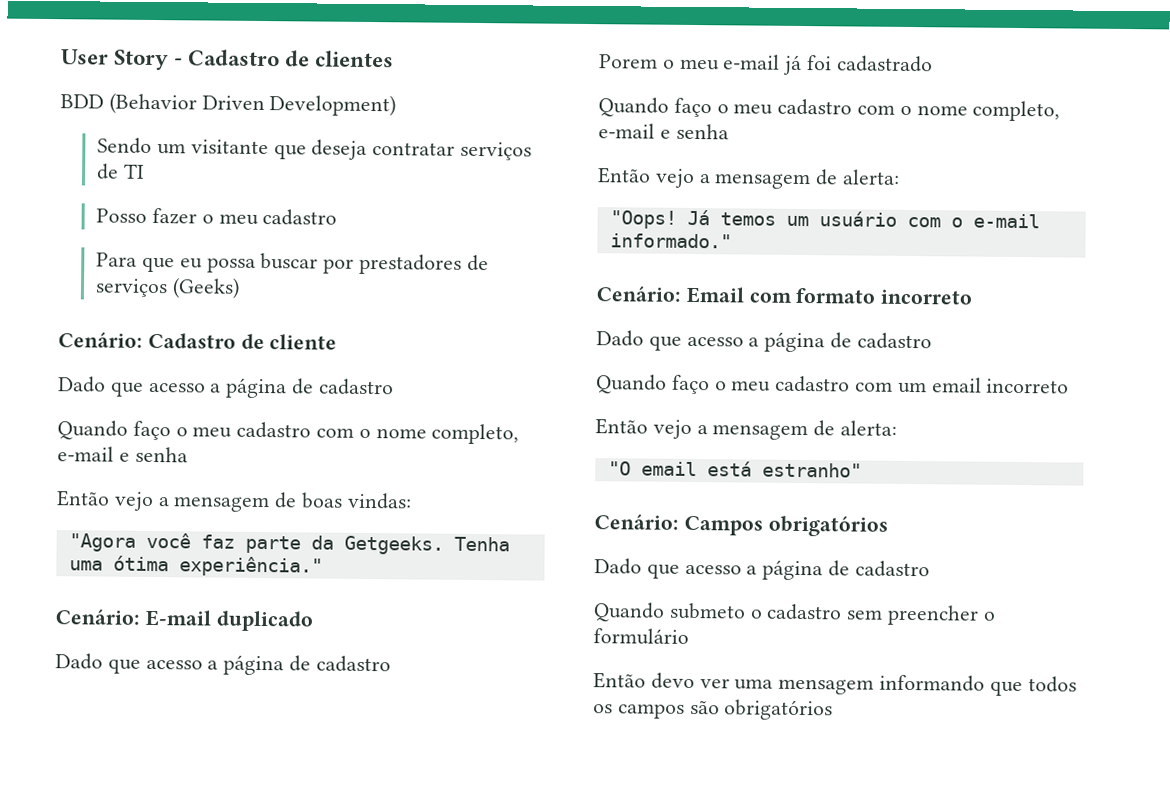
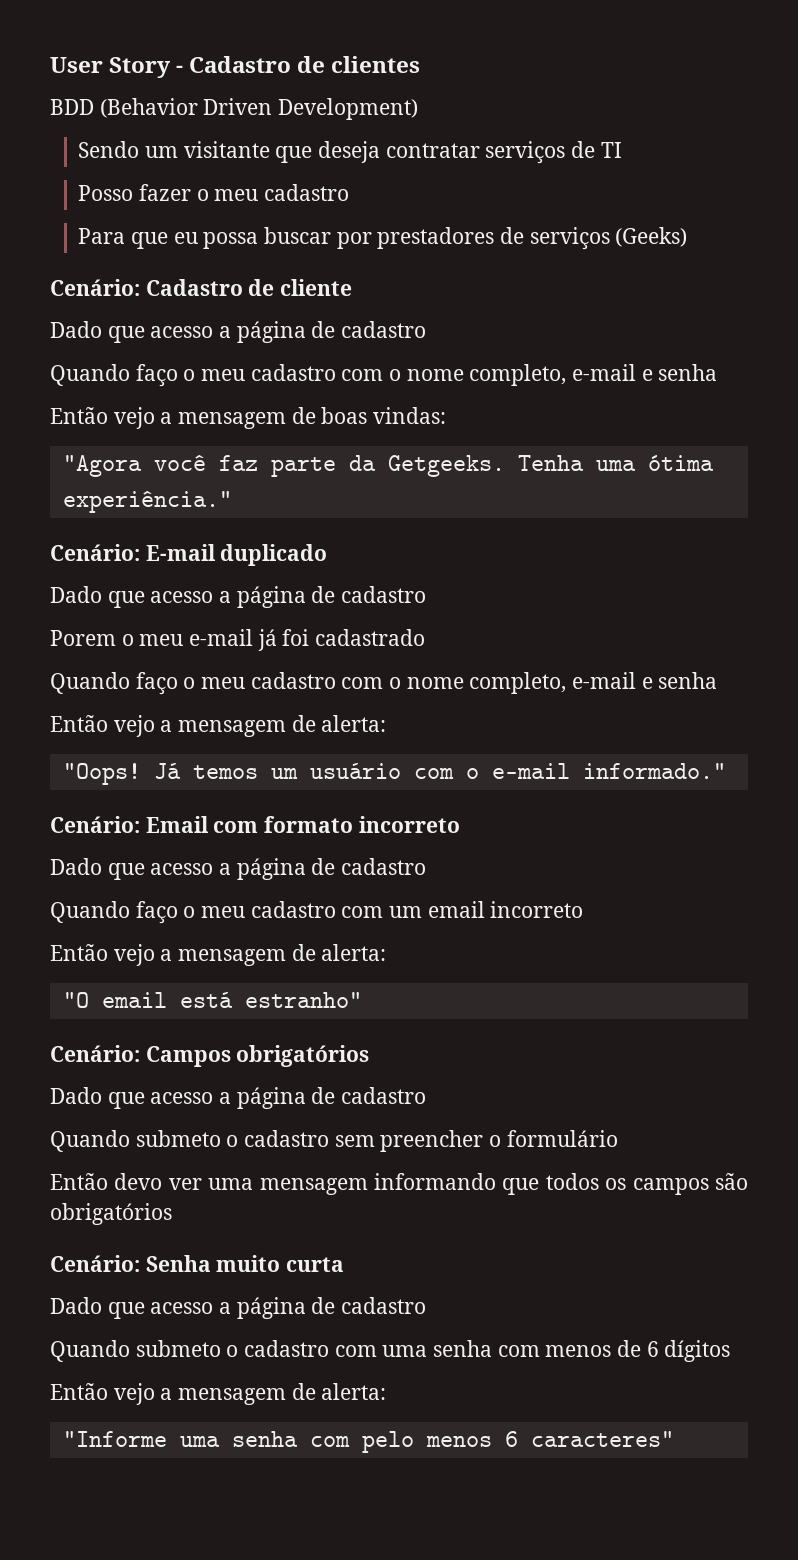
+ Cenário: Senha muito curta
+ Dado que acesso a página de cadastro
+ Quando submeto o cadastro com uma senha com menos de 6 dígitos
+ Então vejo a mensagem de alerta:
+ "Informe uma senha com pelo menos 6 caracteres"

